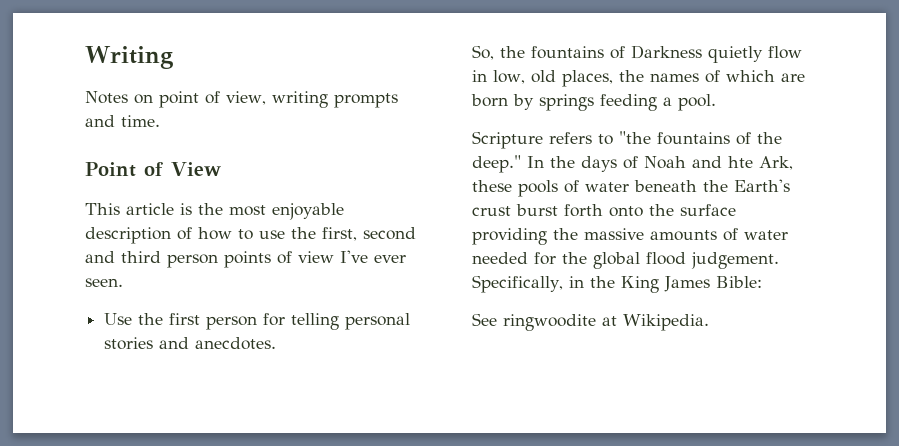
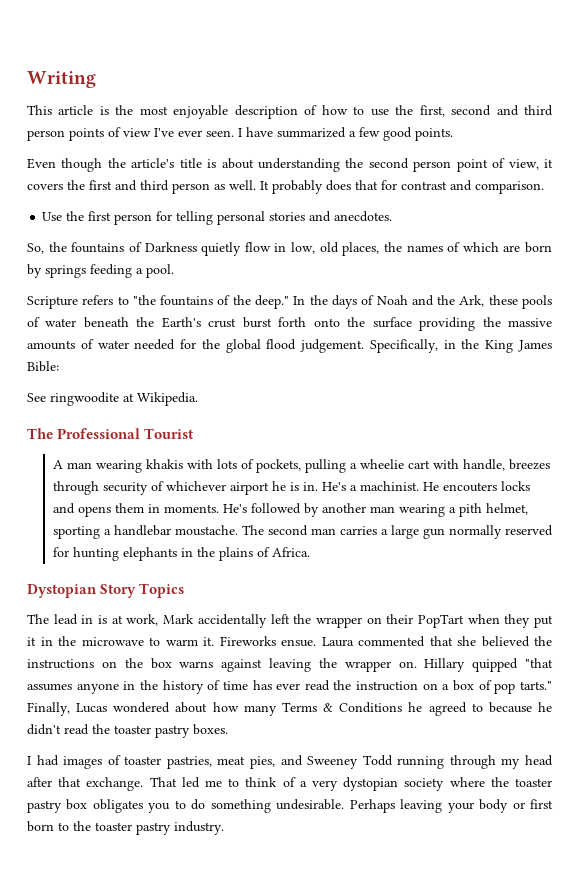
- Notes on point of view, writing prompts and time.
- Point of View
+ I have summarized a few good points.
+ Even though the article's title is about understanding the second person point of view, it covers the first and third person as well. It probably does that for contrast and comparison.
- In the days of Noah and hte Ark, these pools of water beneath the Earth's crust burst forth onto the surface providing the massive amounts of water needed for the global flood judgement.
+ In the days of Noah and the Ark, these pools of water beneath the Earth's crust burst forth onto the surface providing the massive amounts of water needed for the global flood judgement.
+ The Professional Tourist
+ A man wearing khakis with lots of pockets, pulling a wheelie cart with handle, breezes through security of whichever airport he is in. He's a machinist. He encouters locks and opens them in moments. He's followed by another man wearing a pith helmet, sporting a handlebar moustache. The second man carries a large gun normally reserved for hunting elephants in the plains of Africa.
+ Dystopian Story Topics
+ The lead in is at work, Mark accidentally left the wrapper on their PopTart when they put it in the microwave to warm it. Fireworks ensue. Laura commented that she believed the instructions on the box warns against leaving the wrapper on. Hillary quipped "that assumes anyone in the history of time has ever read the instruction on a box of pop tarts." Finally, Lucas wondered about how many Terms & Conditions he agreed to because he didn't read the toaster pastry boxes.
+ I had images of toaster pastries, meat pies, and Sweeney Todd running through my head after that exchange. That led me to think of a very dystopian society where the toaster pastry box obligates you to do something undesirable. Perhaps leaving your body or first born to the toaster pastry industry.

